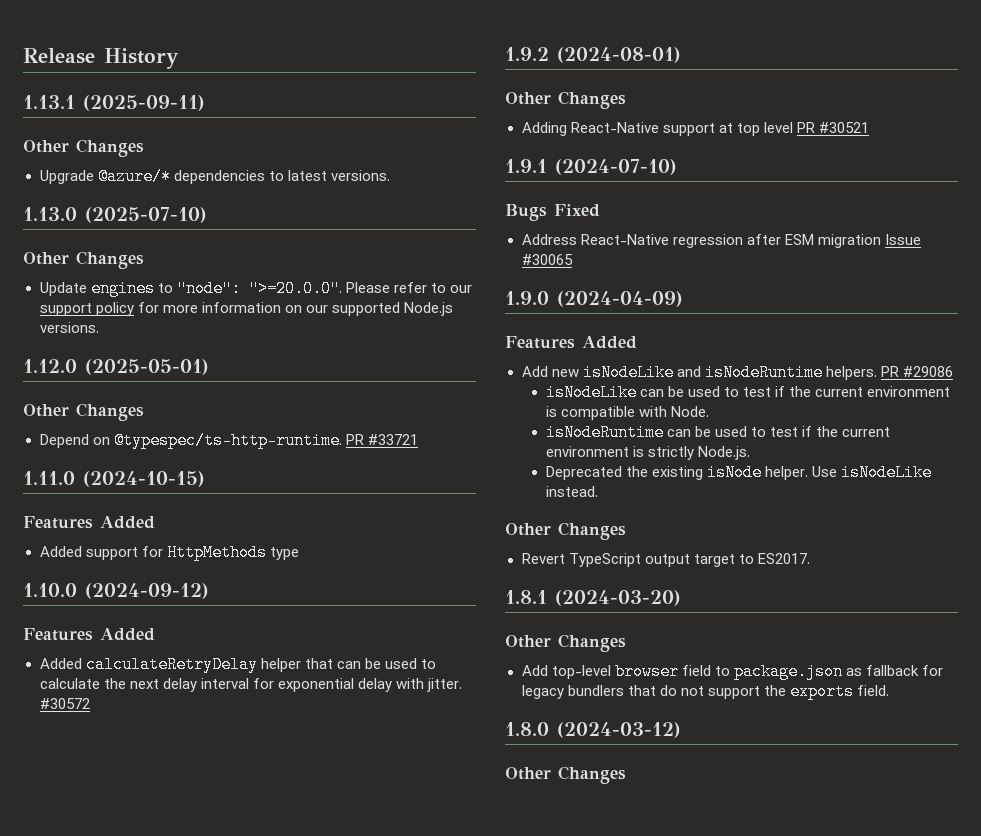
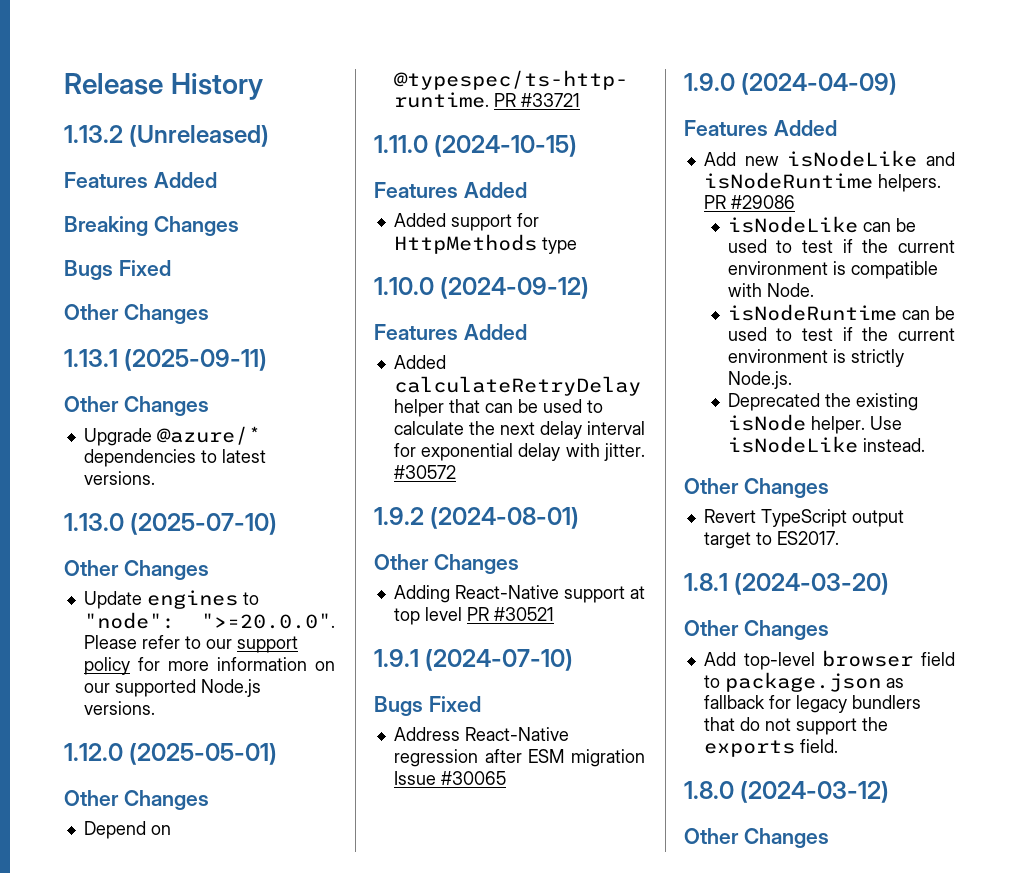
+ 1.13.2 (Unreleased)
+ Features Added
+ Breaking Changes
+ Bugs Fixed
+ Other Changes

